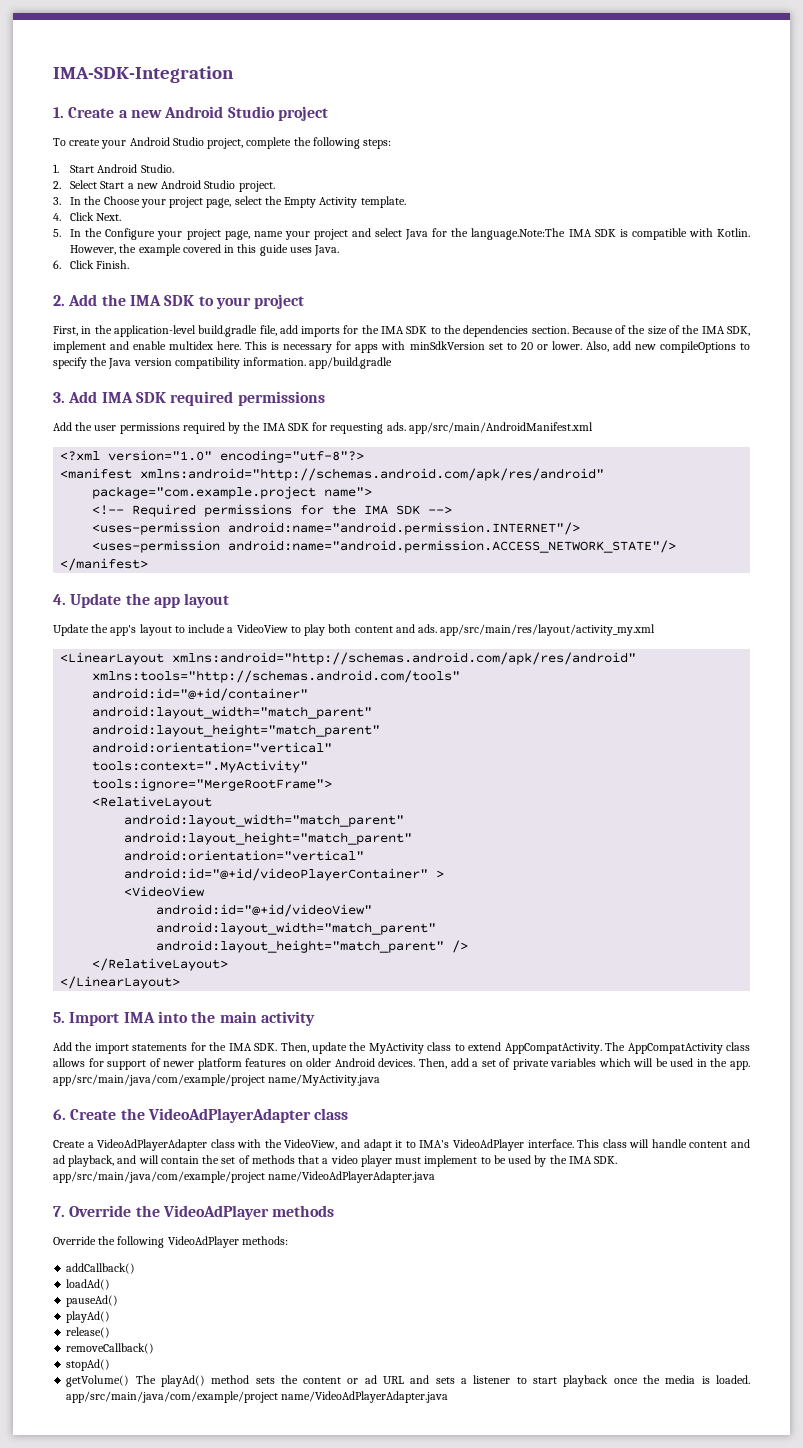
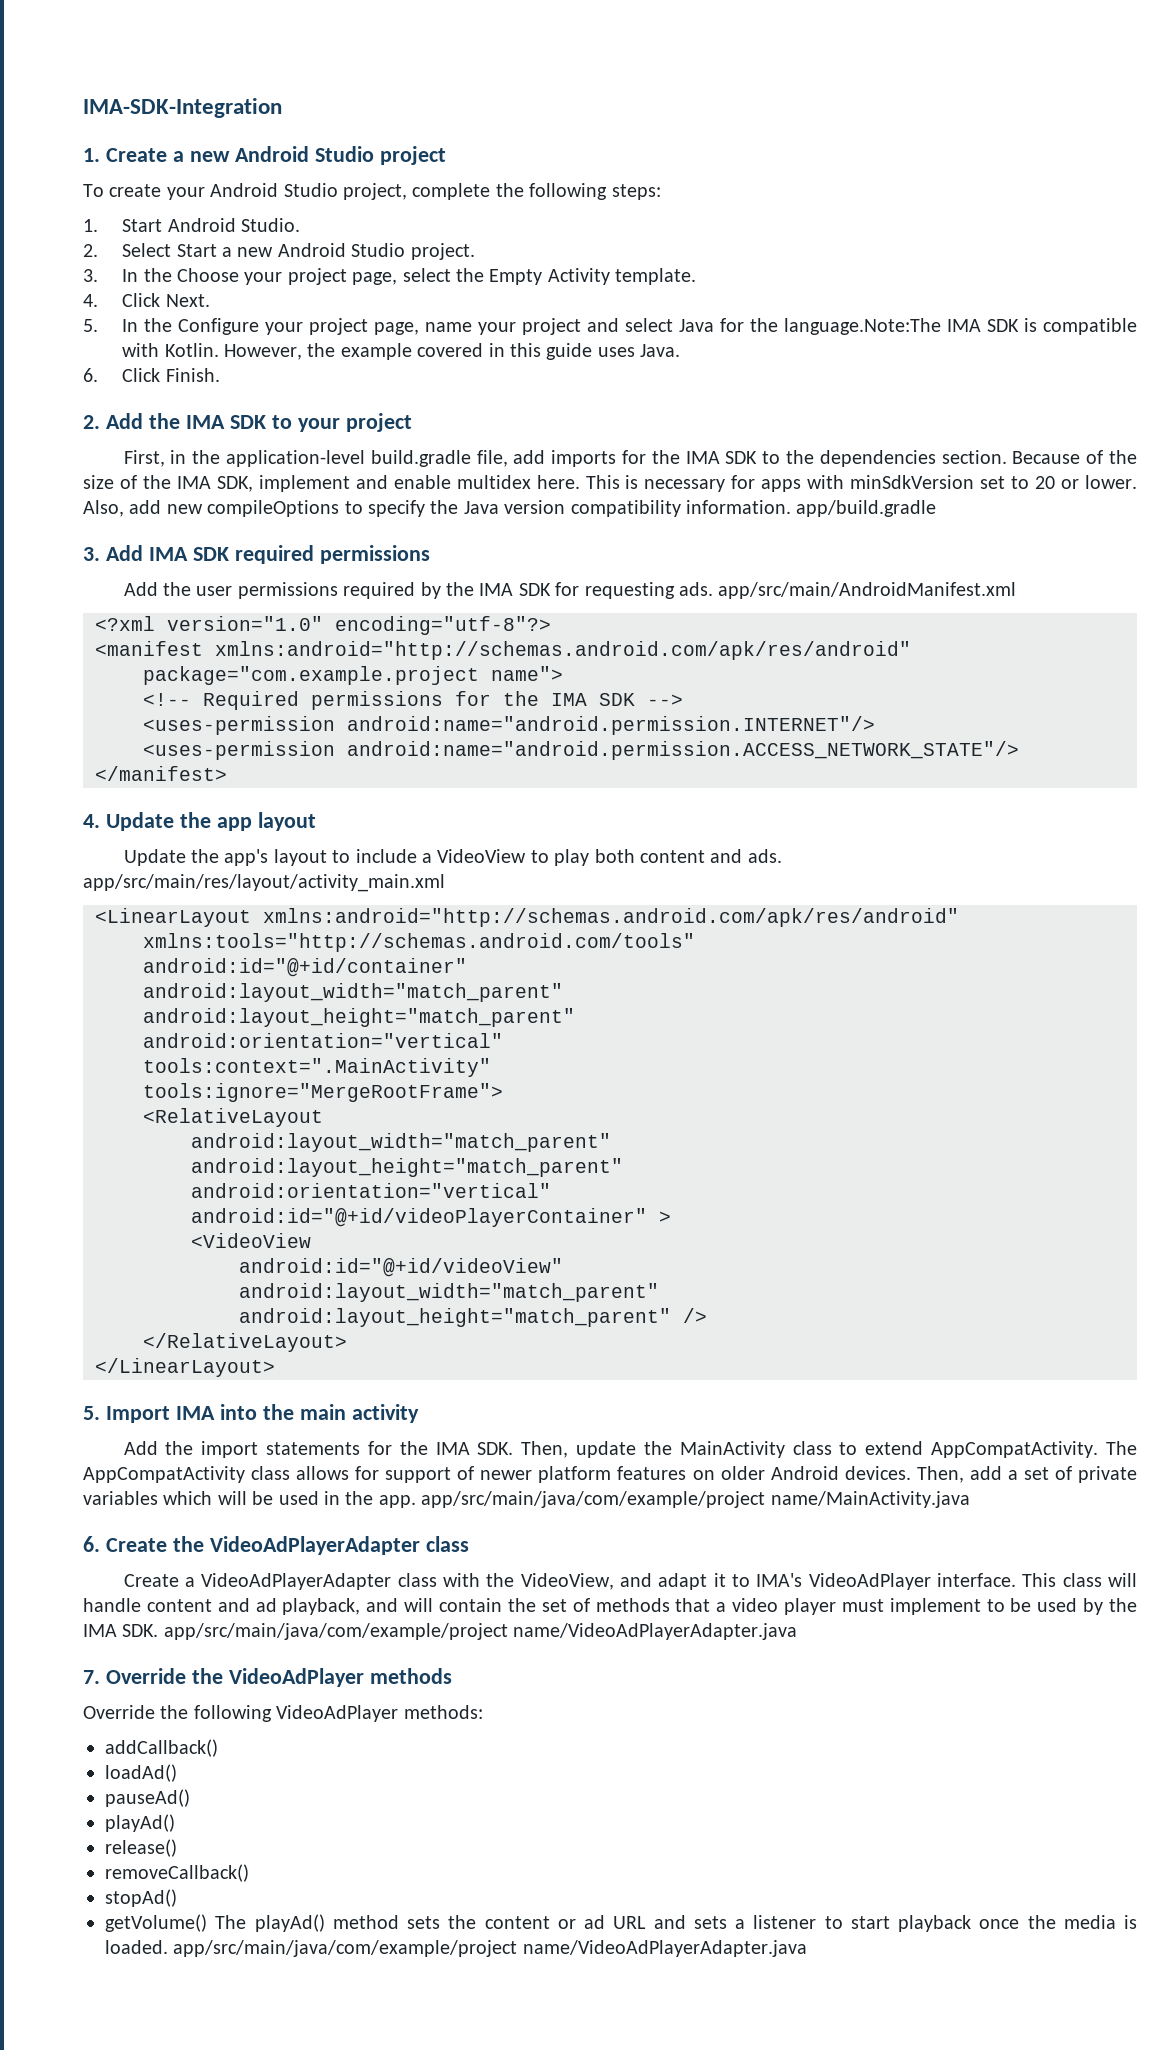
- Update the app's layout to include a VideoView to play both content and ads. app/src/main/res/layout/activity_my.xml
+ Update the app's layout to include a VideoView to play both content and ads. app/src/main/res/layout/activity_main.xml
- tools:context=".MyActivity"
+ tools:context=".MainActivity"
- Add the import statements for the IMA SDK. Then, update the MyActivity class to extend AppCompatActivity.
+ Add the import statements for the IMA SDK. Then, update the MainActivity class to extend AppCompatActivity.
- Then, add a set of private variables which will be used in the app. app/src/main/java/com/example/project name/MyActivity.java
+ Then, add a set of private variables which will be used in the app. app/src/main/java/com/example/project name/MainActivity.java

